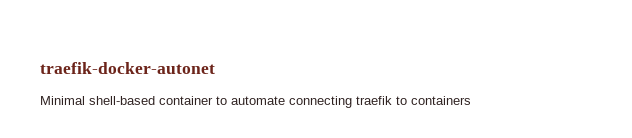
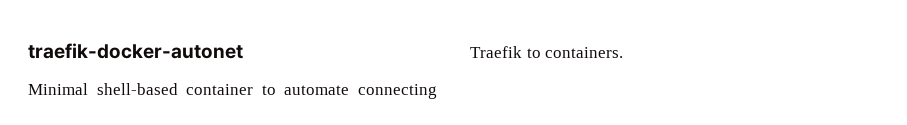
- Minimal shell-based container to automate connecting traefik to containers
+ Minimal shell-based container to automate connecting Traefik to containers.

